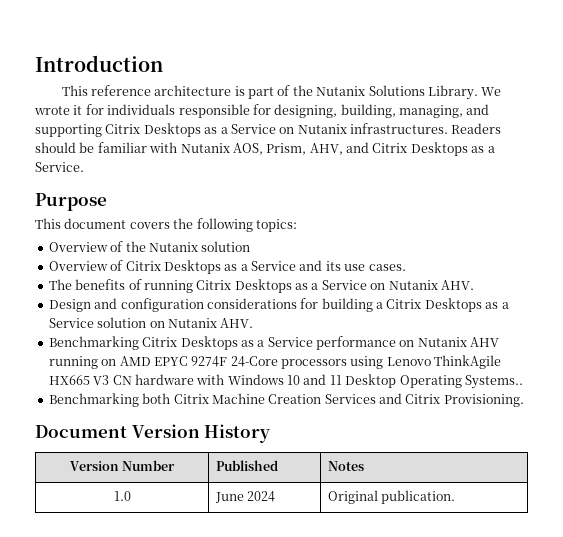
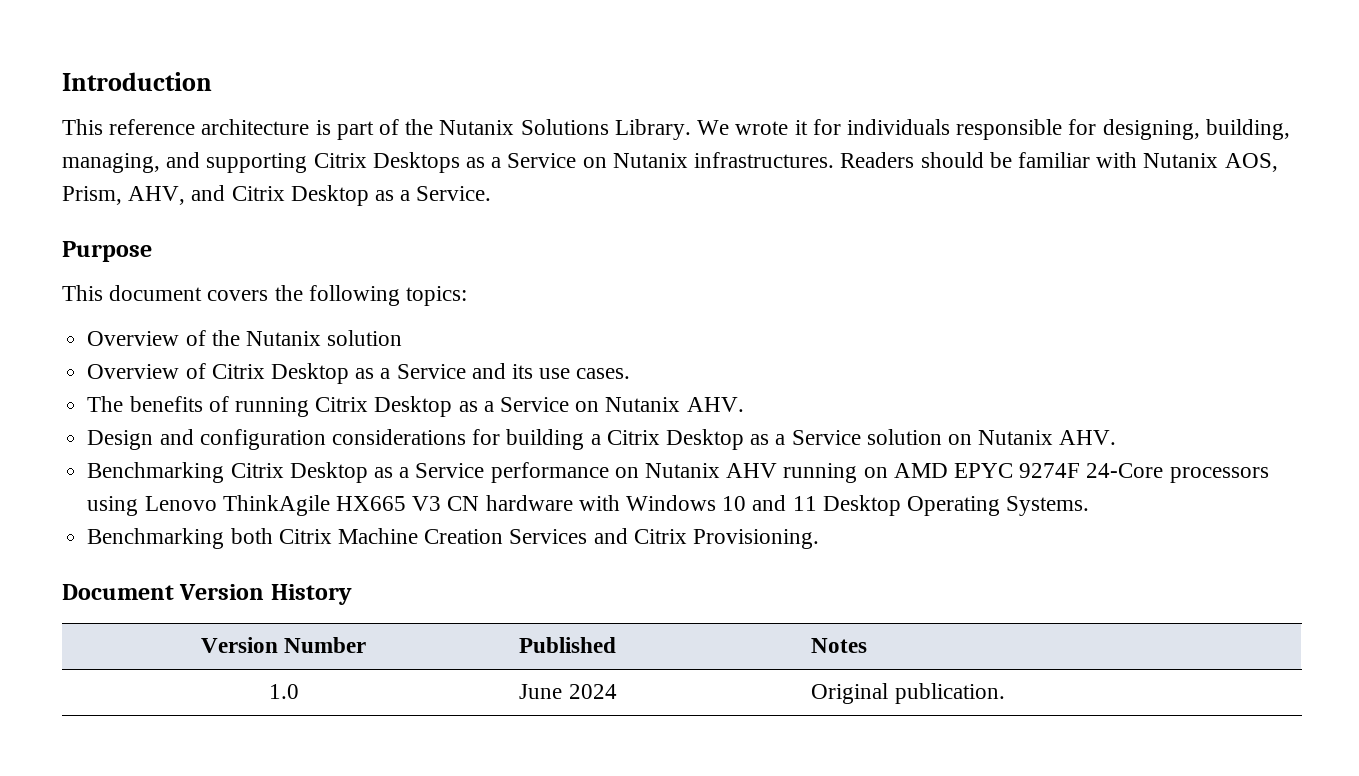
- Readers should be familiar with Nutanix AOS, Prism, AHV, and Citrix Desktops as a Service.
+ Readers should be familiar with Nutanix AOS, Prism, AHV, and Citrix Desktop as a Service.
- Overview of Citrix Desktops as a Service and its use cases.
+ Overview of Citrix Desktop as a Service and its use cases.
- The benefits of running Citrix Desktops as a Service on Nutanix AHV.
+ The benefits of running Citrix Desktop as a Service on Nutanix AHV.
- Design and configuration considerations for building a Citrix Desktops as a Service solution on Nutanix AHV.
+ Design and configuration considerations for building a Citrix Desktop as a Service solution on Nutanix AHV.
- Benchmarking Citrix Desktops as a Service performance on Nutanix AHV running on AMD EPYC 9274F 24-Core processors using Lenovo ThinkAgile HX665 V3 CN hardware with Windows 10 and 11 Desktop Operating Systems..
+ Benchmarking Citrix Desktop as a Service performance on Nutanix AHV running on AMD EPYC 9274F 24-Core processors using Lenovo ThinkAgile HX665 V3 CN hardware with Windows 10 and 11 Desktop Operating Systems.

